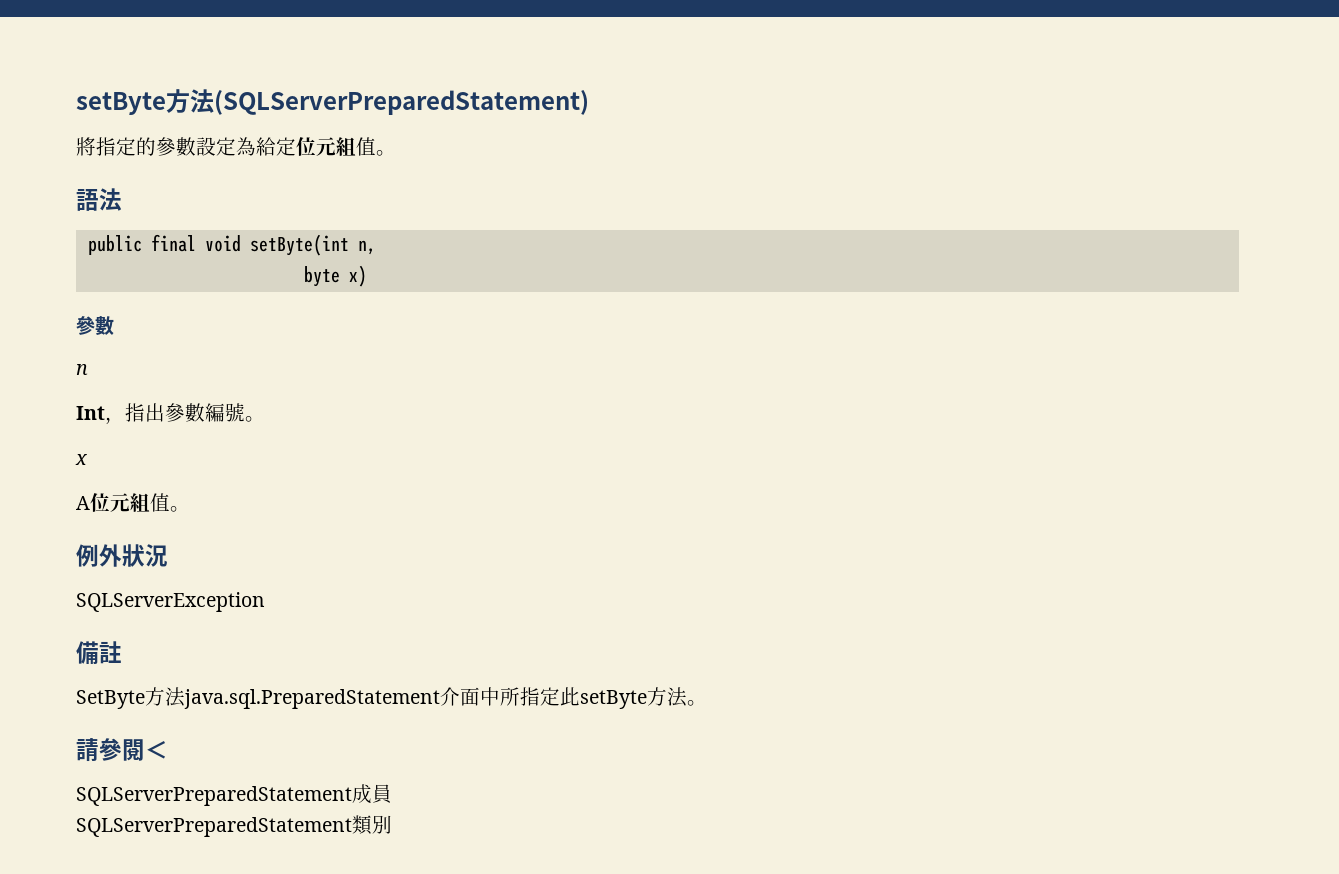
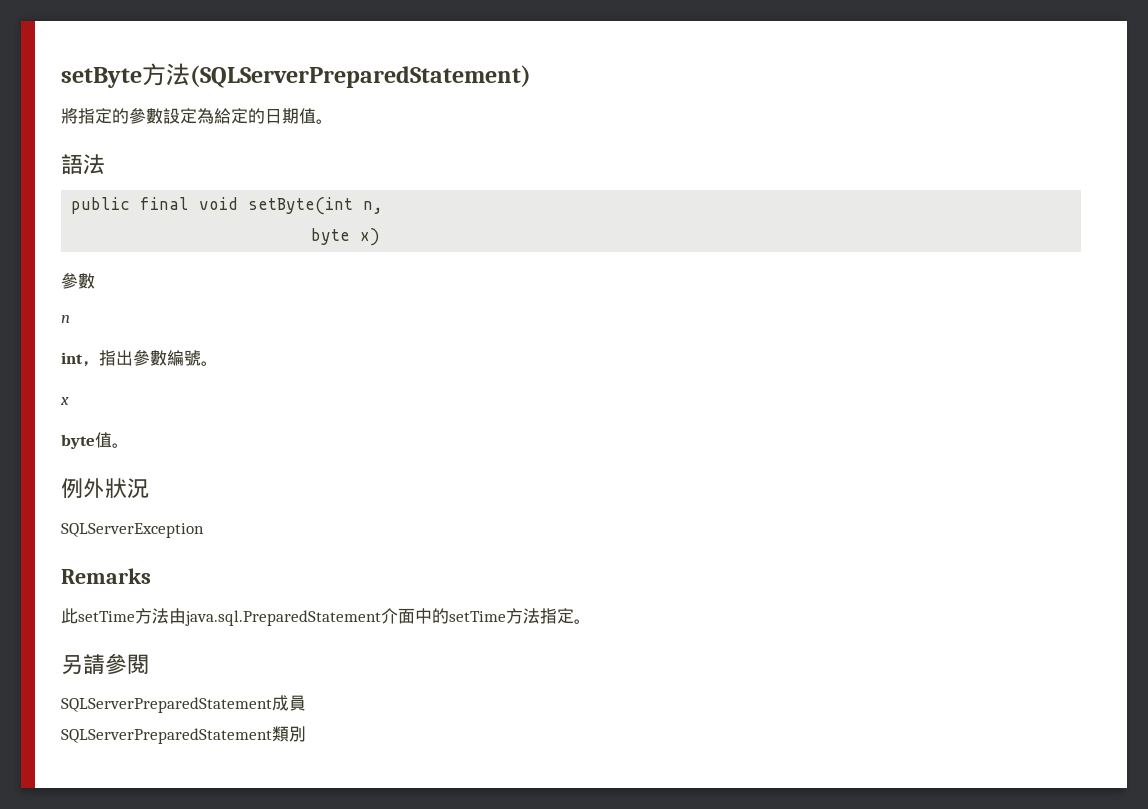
- 將指定的參數設定為給定位元組值。
+ 將指定的參數設定為給定的日期值。
- Int，指出參數編號。
+ int，指出參數編號。
- A位元組值。
+ byte值。
- 備註
- SetByte方法java.sql.PreparedStatement介面中所指定此setByte方法。
- 請參閱＜
+ Remarks
+ 此setTime方法由java.sql.PreparedStatement介面中的setTime方法指定。
+ 另請參閱

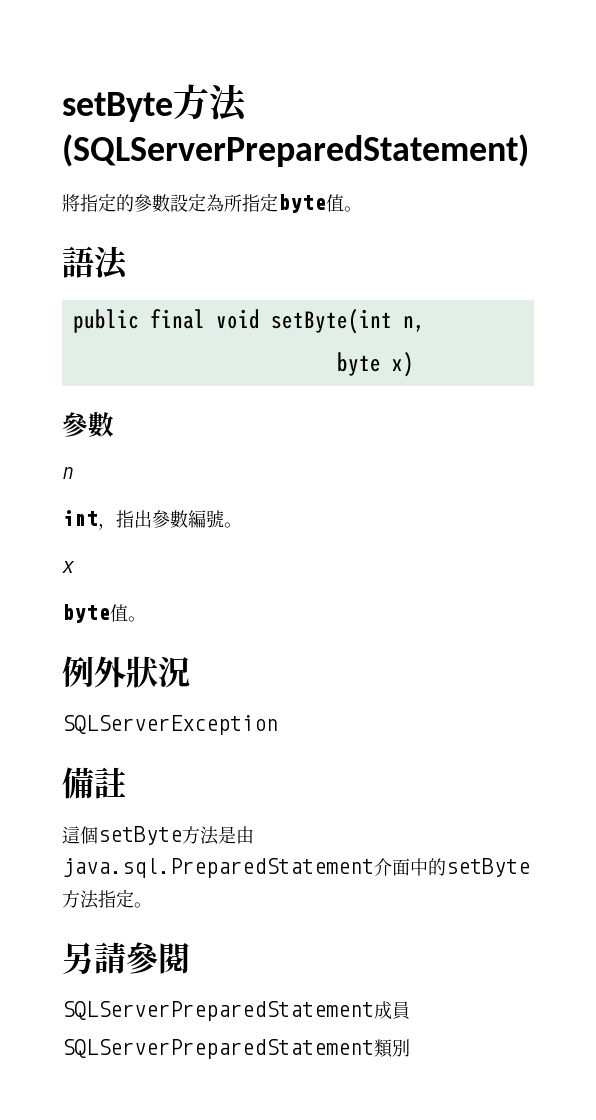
- 將指定的參數設定為給定的日期值。
+ 將指定的參數設定為所指定byte值。
- Remarks
- 此setTime方法由java.sql.PreparedStatement介面中的setTime方法指定。
+ 備註
+ 這個setByte方法是由java.sql.PreparedStatement介面中的setByte方法指定。

